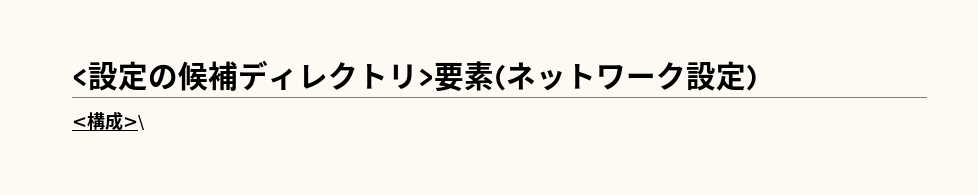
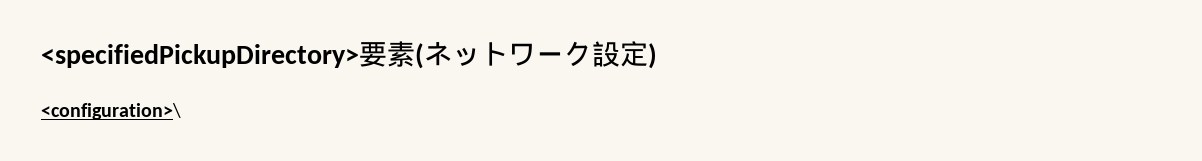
- <設定の候補ディレクトリ>要素(ネットワーク設定)
+ <specifiedPickupDirectory>要素(ネットワーク設定)
- <構成>\
+ <configuration>\

